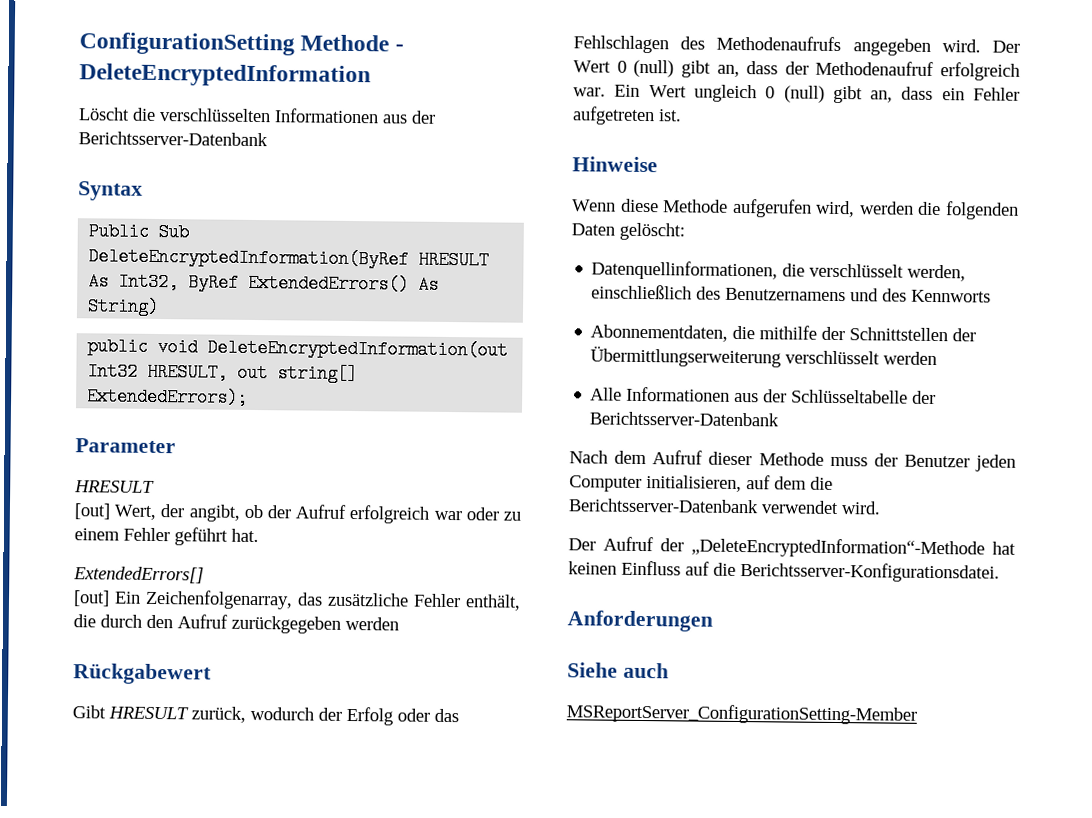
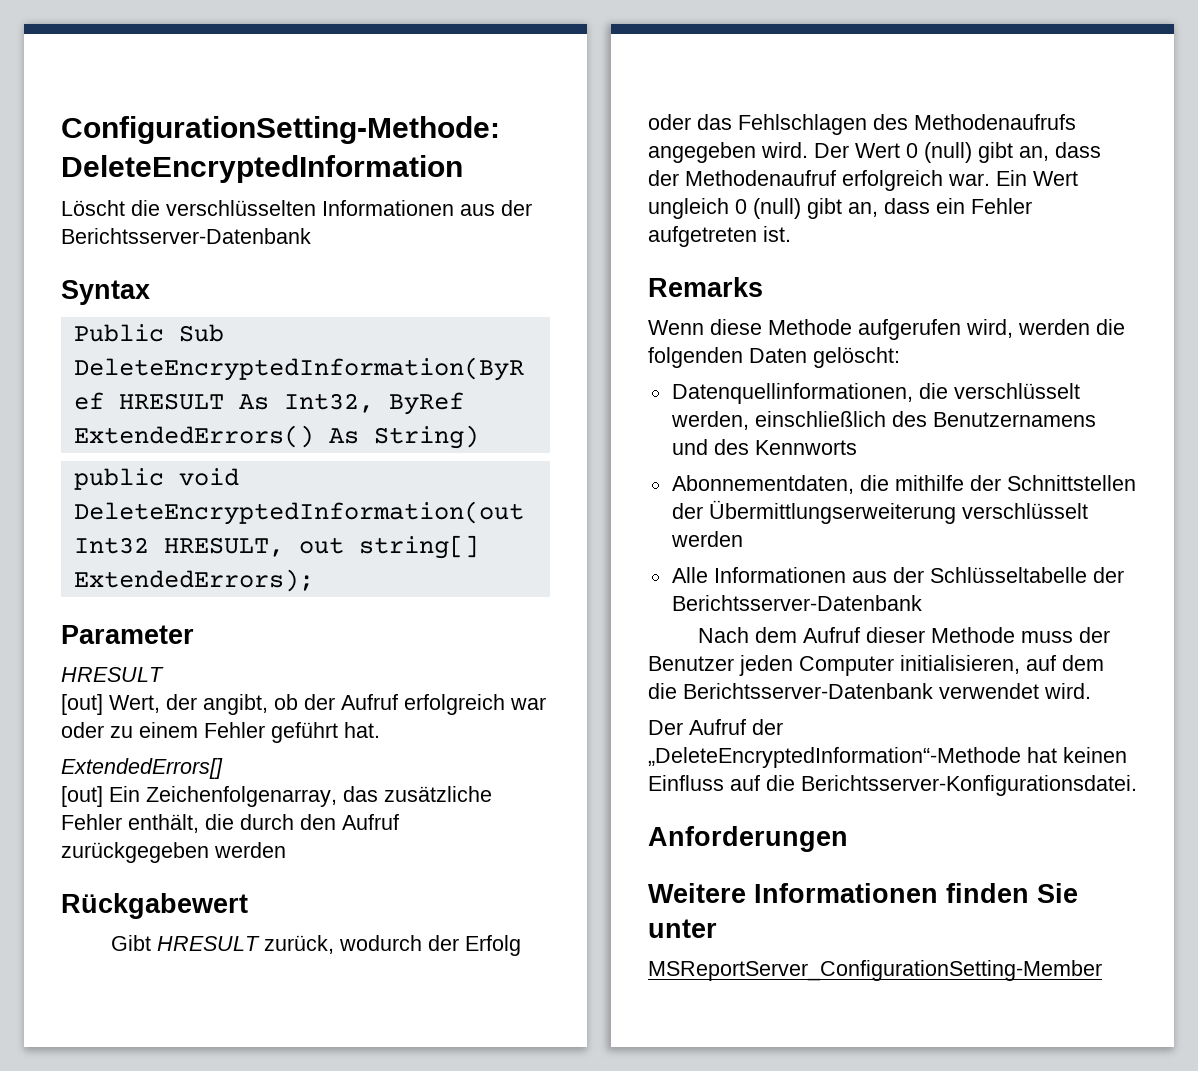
- ConfigurationSetting Methode - DeleteEncryptedInformation
+ ConfigurationSetting-Methode: DeleteEncryptedInformation
- Hinweise
+ Remarks
- Siehe auch
+ Weitere Informationen finden Sie unter

